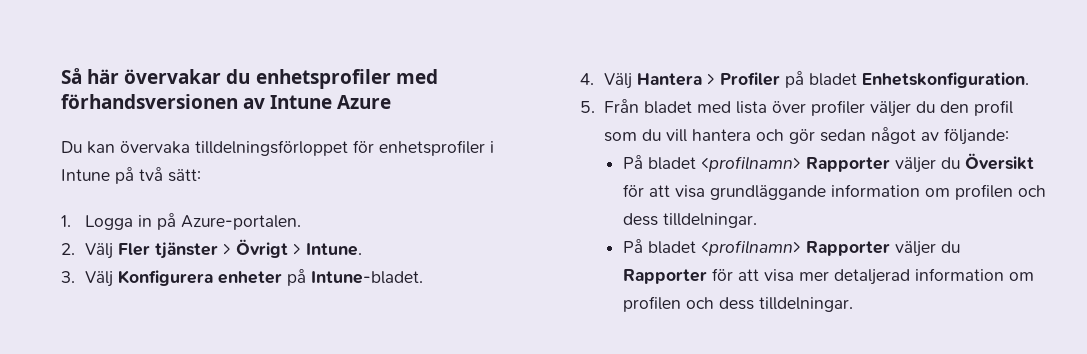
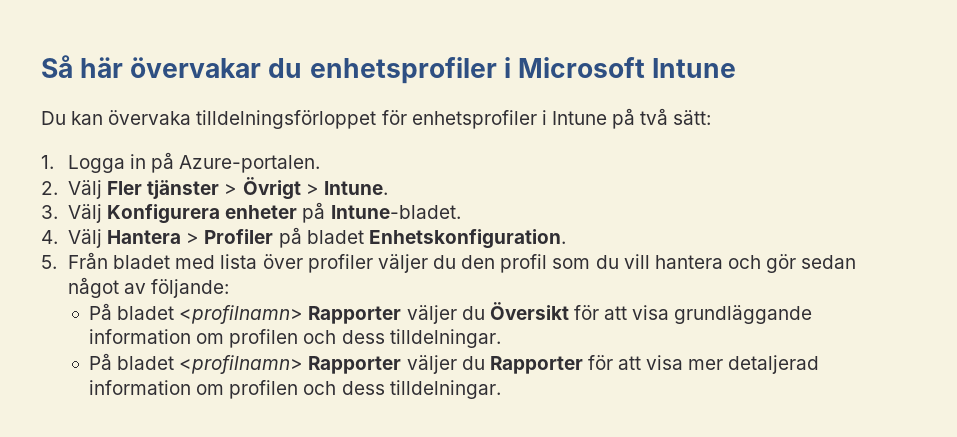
- Så här övervakar du enhetsprofiler med förhandsversionen av Intune Azure
+ Så här övervakar du enhetsprofiler i Microsoft Intune

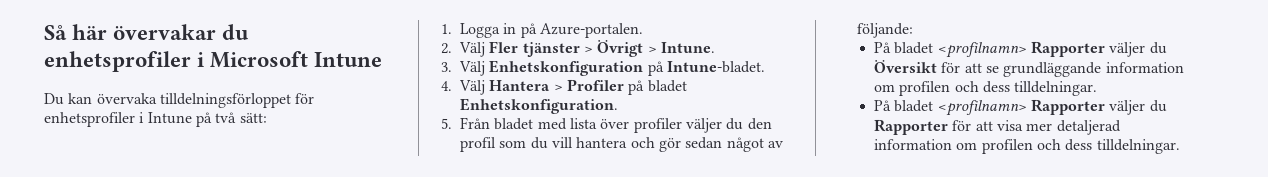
- 3. Välj Konfigurera enheter på Intune-bladet.
+ 3. Välj Enhetskonfiguration på Intune-bladet.
- På bladet <profilnamn> Rapporter väljer du Översikt för att visa grundläggande information om profilen och dess tilldelningar.
+ På bladet <profilnamn> Rapporter väljer du Översikt för att se grundläggande information om profilen och dess tilldelningar.

